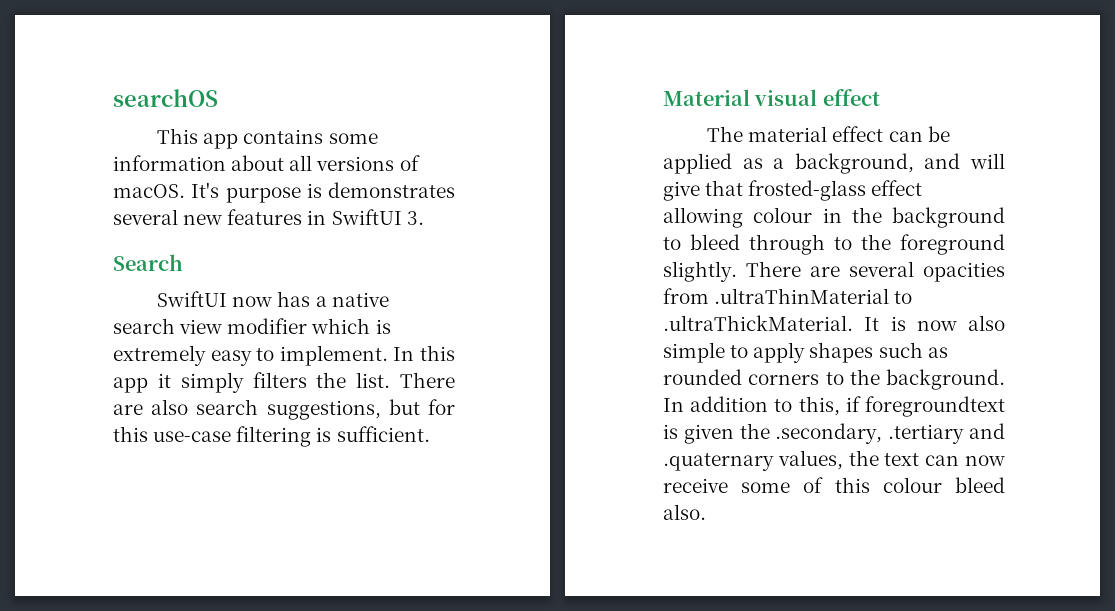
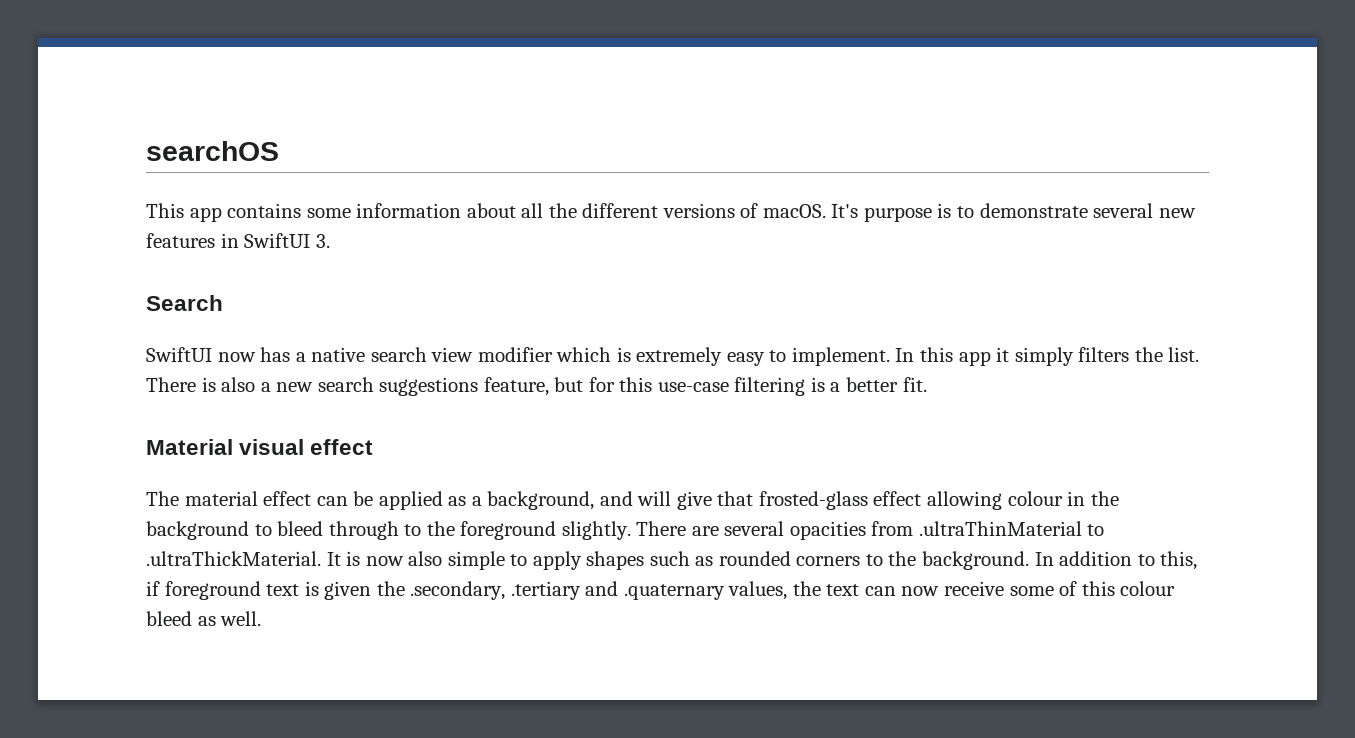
- This app contains some information about all versions of macOS.
+ This app contains some information about all the different versions of macOS.
- It's purpose is demonstrates several new features in SwiftUI 3.
+ It's purpose is to demonstrate several new features in SwiftUI 3.
- There are also search suggestions, but for this use-case filtering is sufficient.
+ There is also a new search suggestions feature, but for this use-case filtering is a better fit.
- In addition to this, if foregroundtext is given the .secondary, .tertiary and .quaternary values, the text can now receive some of this colour bleed also.
+ In addition to this, if foreground text is given the .secondary, .tertiary and .quaternary values, the text can now receive some of this colour bleed as well.

